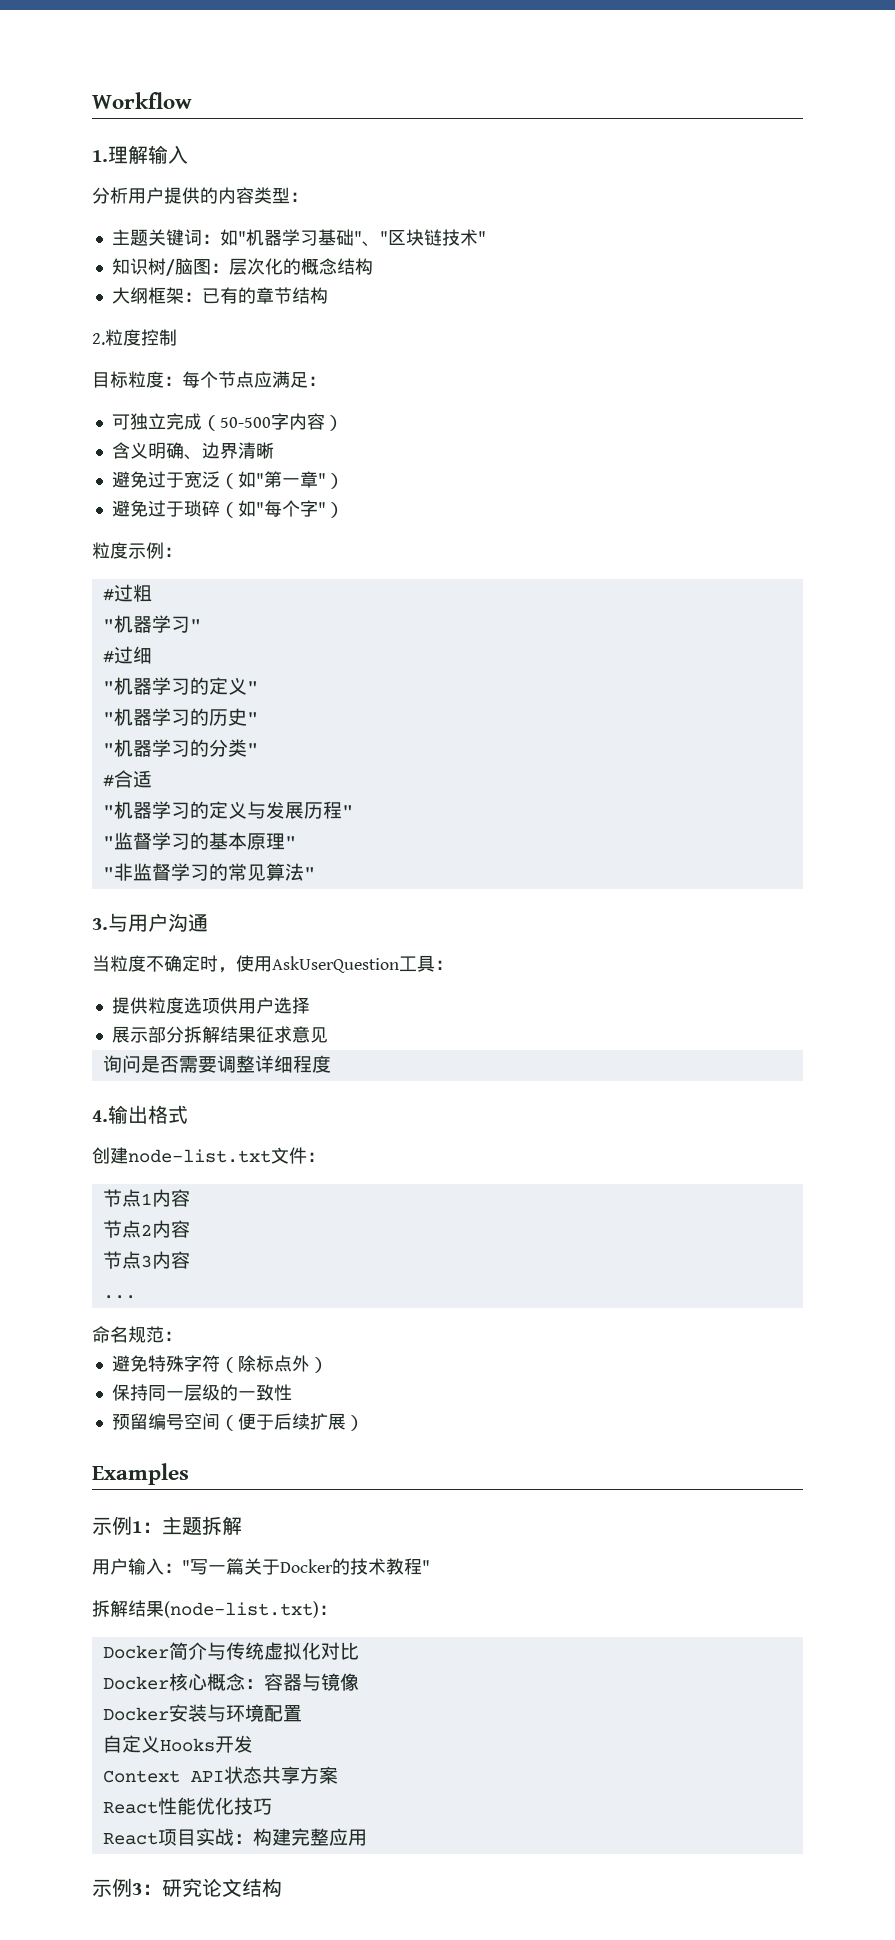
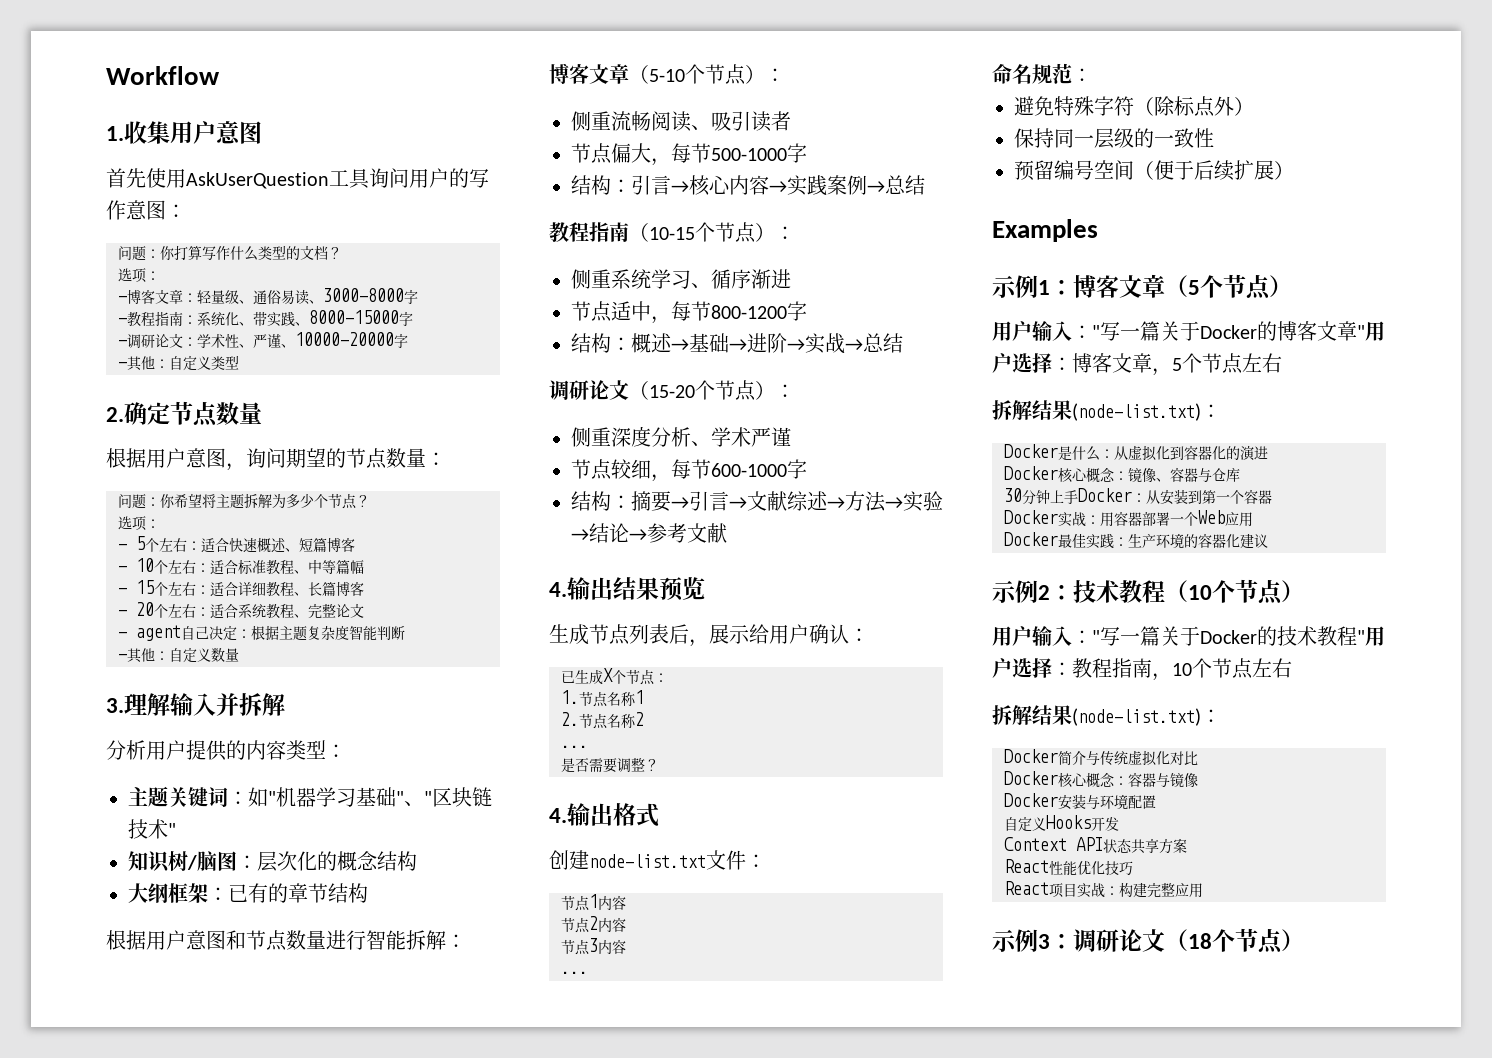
- 1.理解输入
+ 1.收集用户意图
+ 首先使用AskUserQuestion工具询问用户的写作意图：
+ 问题：你打算写作什么类型的文档？
+ 选项：
+ -博客文章：轻量级、通俗易读、3000-8000字
+ -教程指南：系统化、带实践、8000-15000字
+ -调研论文：学术性、严谨、10000-20000字
+ -其他：自定义类型
+ 2.确定节点数量
+ 根据用户意图，询问期望的节点数量：
+ 问题：你希望将主题拆解为多少个节点？
+ 选项：
+ - 5个左右：适合快速概述、短篇博客
+ - 10个左右：适合标准教程、中等篇幅
+ - 15个左右：适合详细教程、长篇博客
+ - 20个左右：适合系统教程、完整论文
+ - agent自己决定：根据主题复杂度智能判断
+ -其他：自定义数量
+ 3.理解输入并拆解
- 2.粒度控制
- 目标粒度：每个节点应满足：
- 可独立完成（50-500字内容）
- 含义明确、边界清晰
- 避免过于宽泛（如"第一章"）
- 避免过于琐碎（如"每个字"）
- 粒度示例：
- #过粗
- "机器学习"
- #过细
- "机器学习的定义"
- "机器学习的历史"
- "机器学习的分类"
- #合适
- "机器学习的定义与发展历程"
- "监督学习的基本原理"
- "非监督学习的常见算法"
- 3.与用户沟通
- 当粒度不确定时，使用AskUserQuestion工具：
- 提供粒度选项供用户选择
- 展示部分拆解结果征求意见
- 询问是否需要调整详细程度
+ 根据用户意图和节点数量进行智能拆解：
+ 博客文章（5-10个节点）：
+ 侧重流畅阅读、吸引读者
+ 节点偏大，每节500-1000字
+ 结构：引言→核心内容→实践案例→总结
+ 教程指南（10-15个节点）：
+ 侧重系统学习、循序渐进
+ 节点适中，每节800-1200字
+ 结构：概述→基础→进阶→实战→总结
+ 调研论文（15-20个节点）：
+ 侧重深度分析、学术严谨
+ 节点较细，每节600-1000字
+ 结构：摘要→引言→文献综述→方法→实验→结论→参考文献
+ 4.输出结果预览
+ 生成节点列表后，展示给用户确认：
+ 已生成X个节点：
+ 1.节点名称1
+ 2.节点名称2
+ ...
+ 是否需要调整？
- 示例1：主题拆解
+ 示例1：博客文章（5个节点）
+ 用户输入："写一篇关于Docker的博客文章"用户选择：博客文章，5个节点左右
+ 拆解结果(node-list.txt)：
+ Docker是什么：从虚拟化到容器化的演进
+ Docker核心概念：镜像、容器与仓库
+ 30分钟上手Docker：从安装到第一个容器
+ Docker实战：用容器部署一个Web应用
+ Docker最佳实践：生产环境的容器化建议
+ 示例2：技术教程（10个节点）
- 用户输入："写一篇关于Docker的技术教程"
+ 用户输入："写一篇关于Docker的技术教程"用户选择：教程指南，10个节点左右
- 示例3：研究论文结构
+ 示例3：调研论文（18个节点）

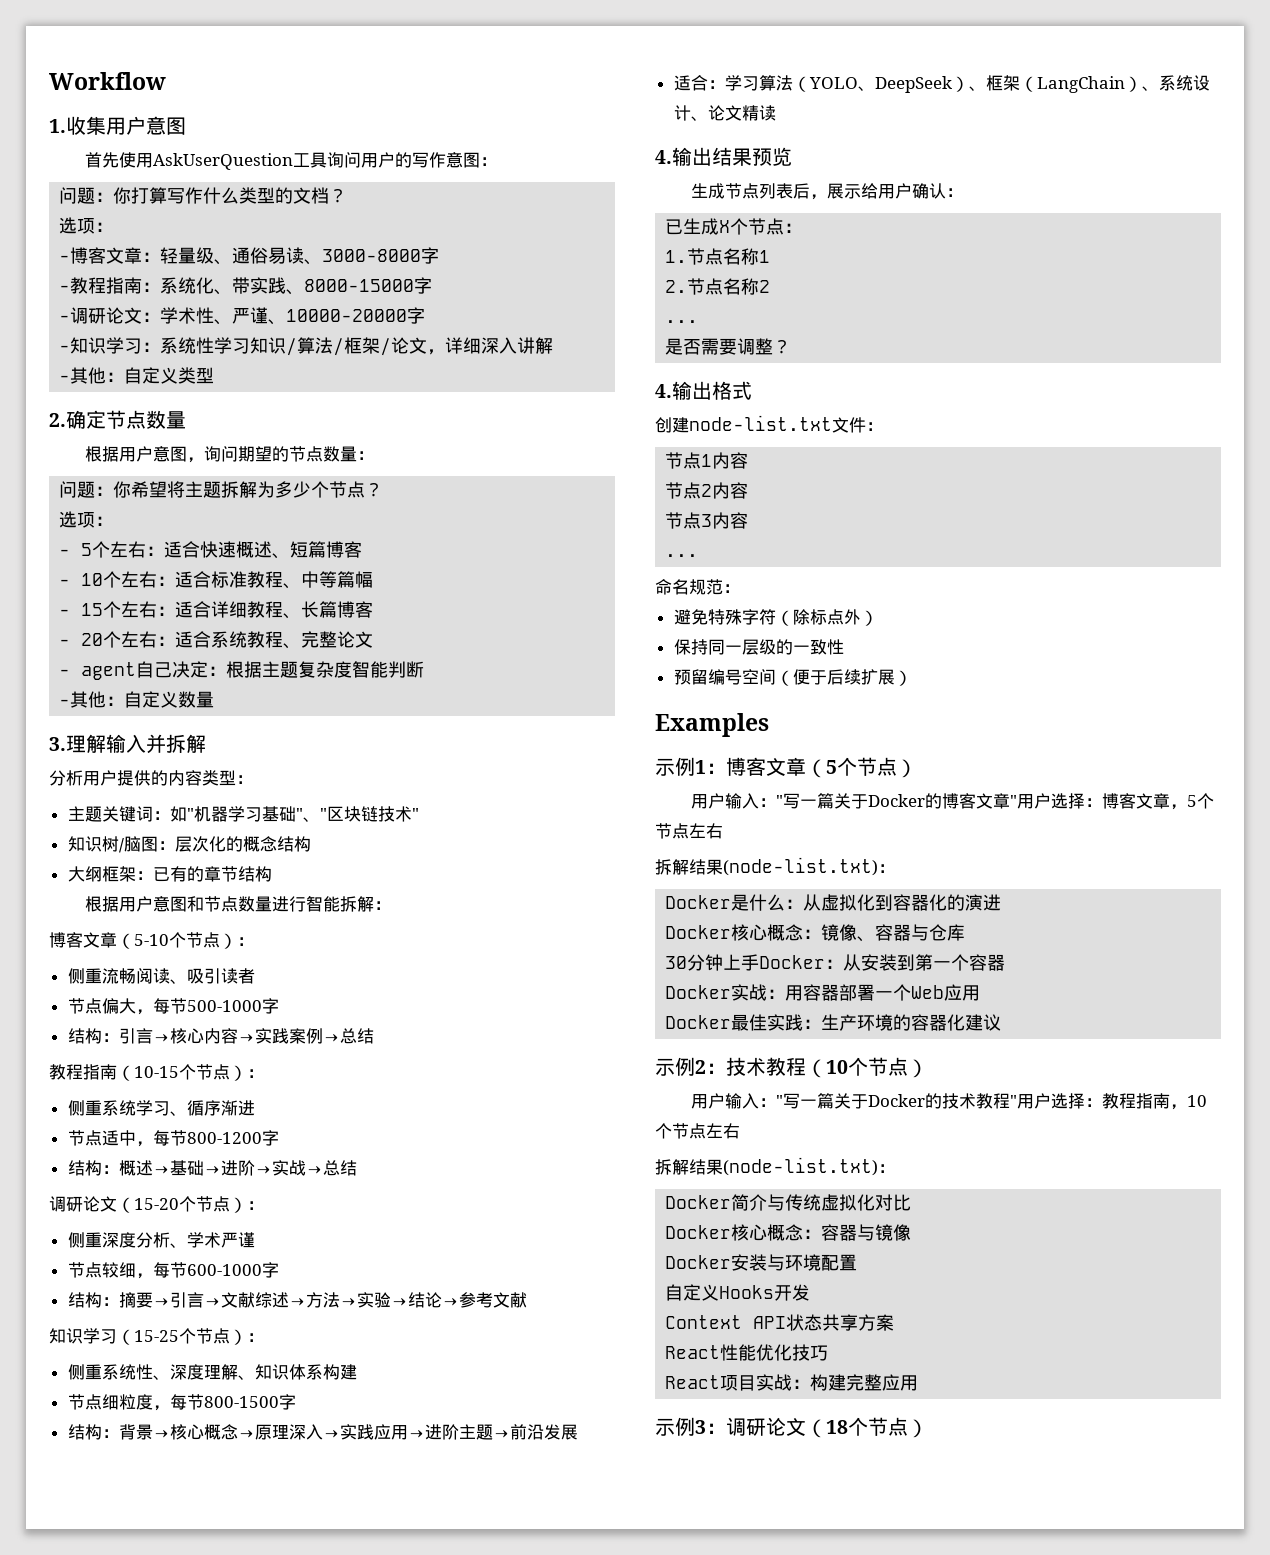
+ -知识学习：系统性学习知识/算法/框架/论文，详细深入讲解
+ 知识学习（15-25个节点）：
+ 侧重系统性、深度理解、知识体系构建
+ 节点细粒度，每节800-1500字
+ 结构：背景→核心概念→原理深入→实践应用→进阶主题→前沿发展
+ 适合：学习算法（YOLO、DeepSeek）、框架（LangChain）、系统设计、论文精读

